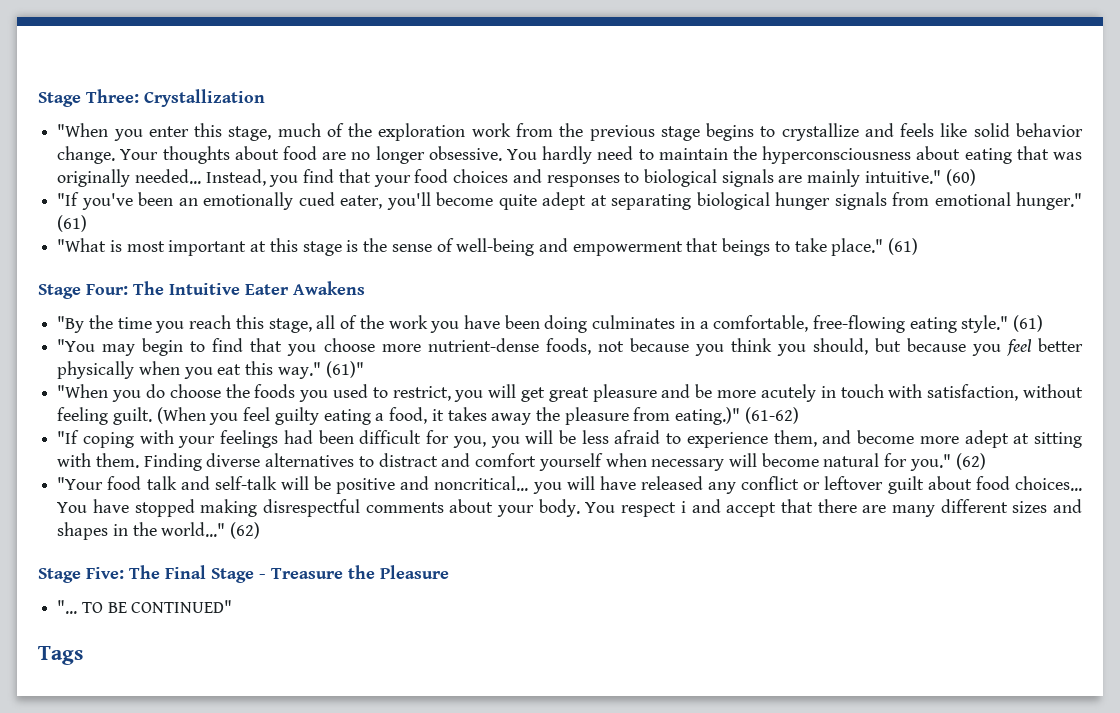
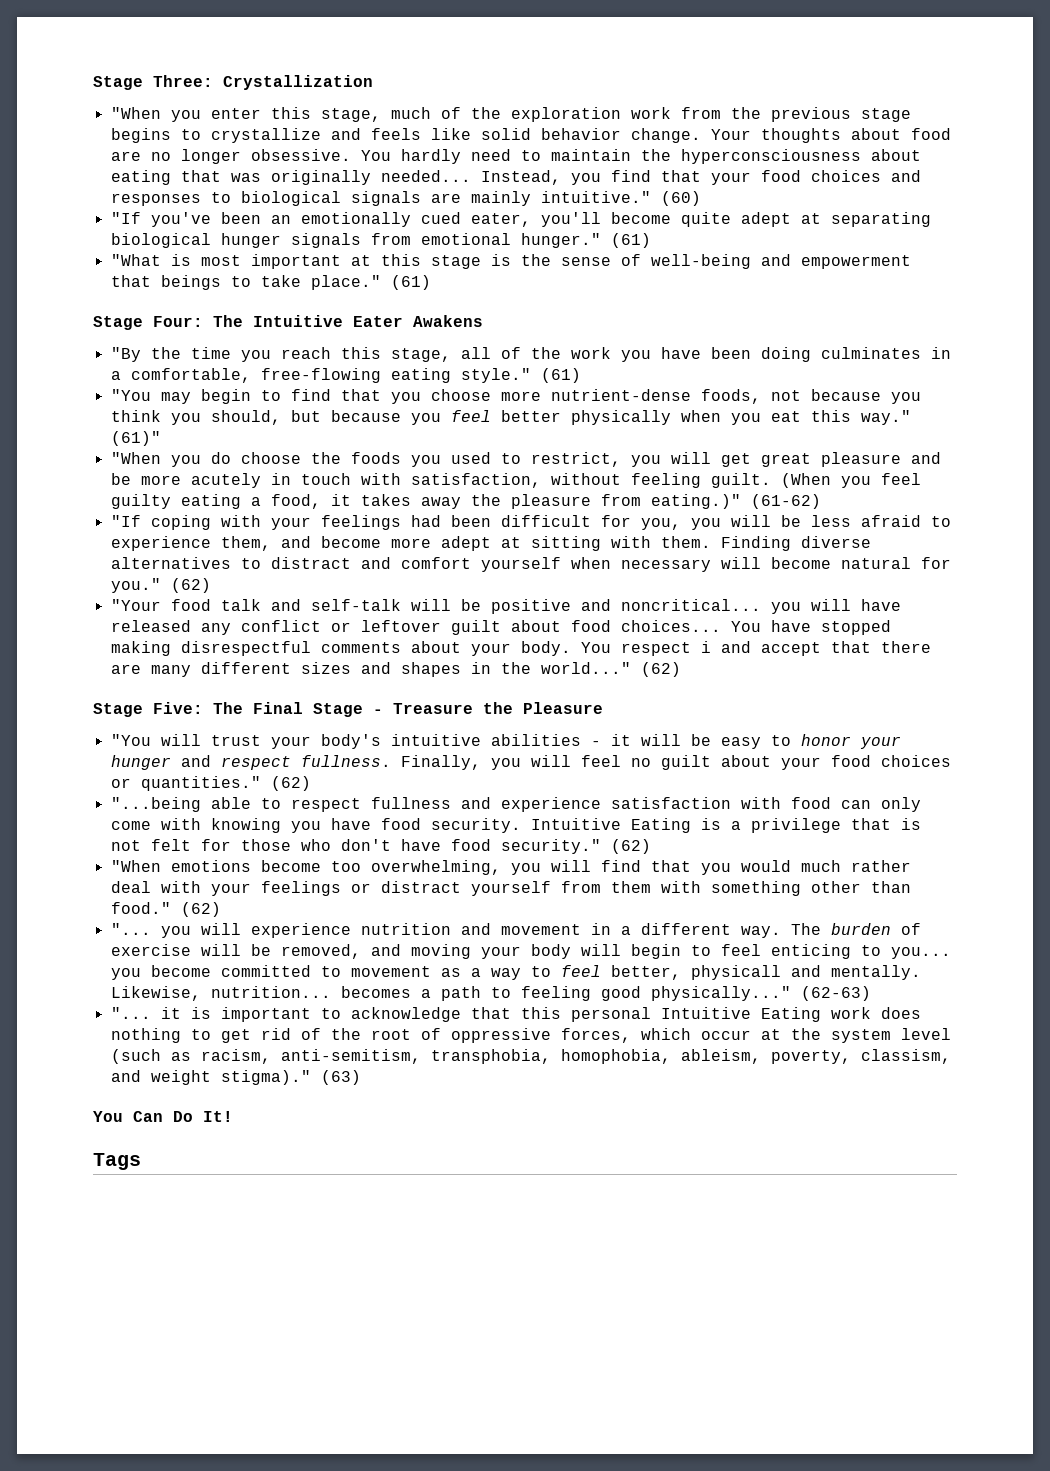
- "... TO BE CONTINUED"
+ "You will trust your body's intuitive abilities - it will be easy to honor your hunger and respect fullness. Finally, you will feel no guilt about your food choices or quantities." (62)
+ "...being able to respect fullness and experience satisfaction with food can only come with knowing you have food security. Intuitive Eating is a privilege that is not felt for those who don't have food security." (62)
+ "When emotions become too overwhelming, you will find that you would much rather deal with your feelings or distract yourself from them with something other than food." (62)
+ "... you will experience nutrition and movement in a different way. The burden of exercise will be removed, and moving your body will begin to feel enticing to you... you become committed to movement as a way to feel better, physicall and mentally. Likewise, nutrition... becomes a path to feeling good physically..." (62-63)
+ "... it is important to acknowledge that this personal Intuitive Eating work does nothing to get rid of the root of oppressive forces, which occur at the system level (such as racism, anti-semitism, transphobia, homophobia, ableism, poverty, classism, and weight stigma)." (63)
+ You Can Do It!

